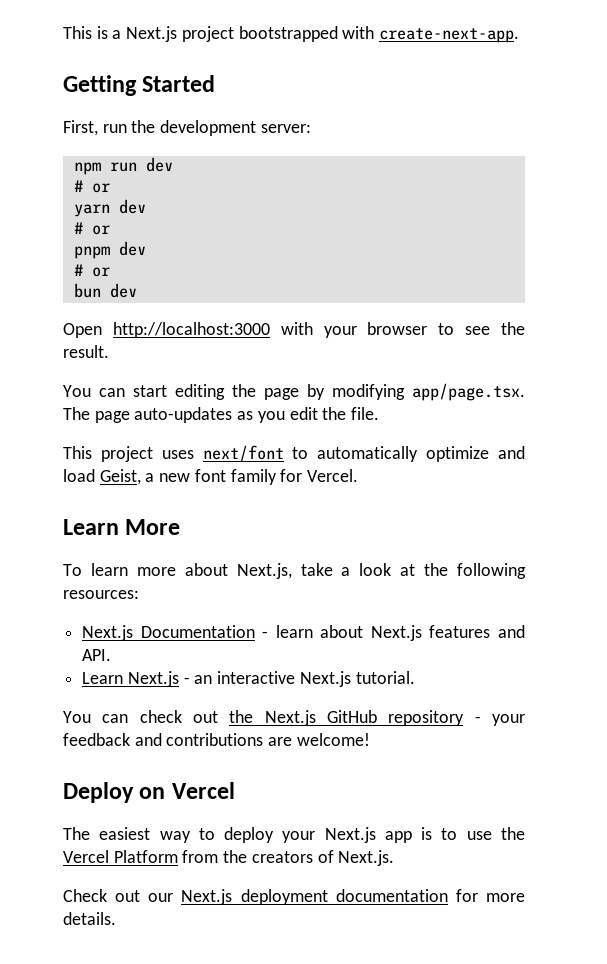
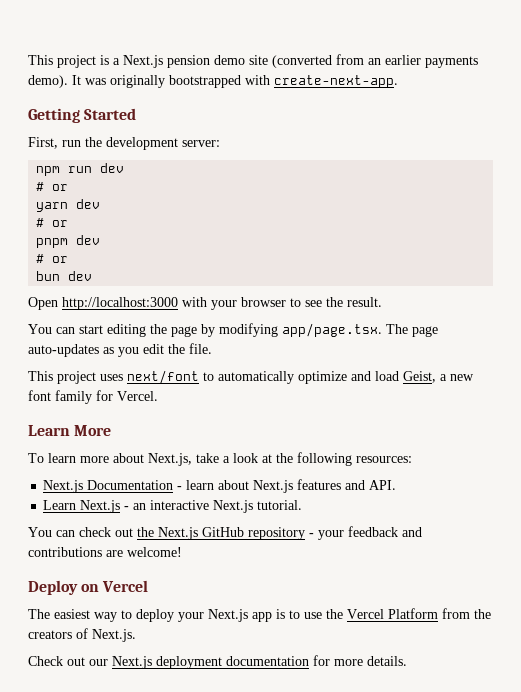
- This is a Next.js project bootstrapped with create-next-app.
+ This project is a Next.js pension demo site (converted from an earlier payments demo). It was originally bootstrapped with create-next-app.

